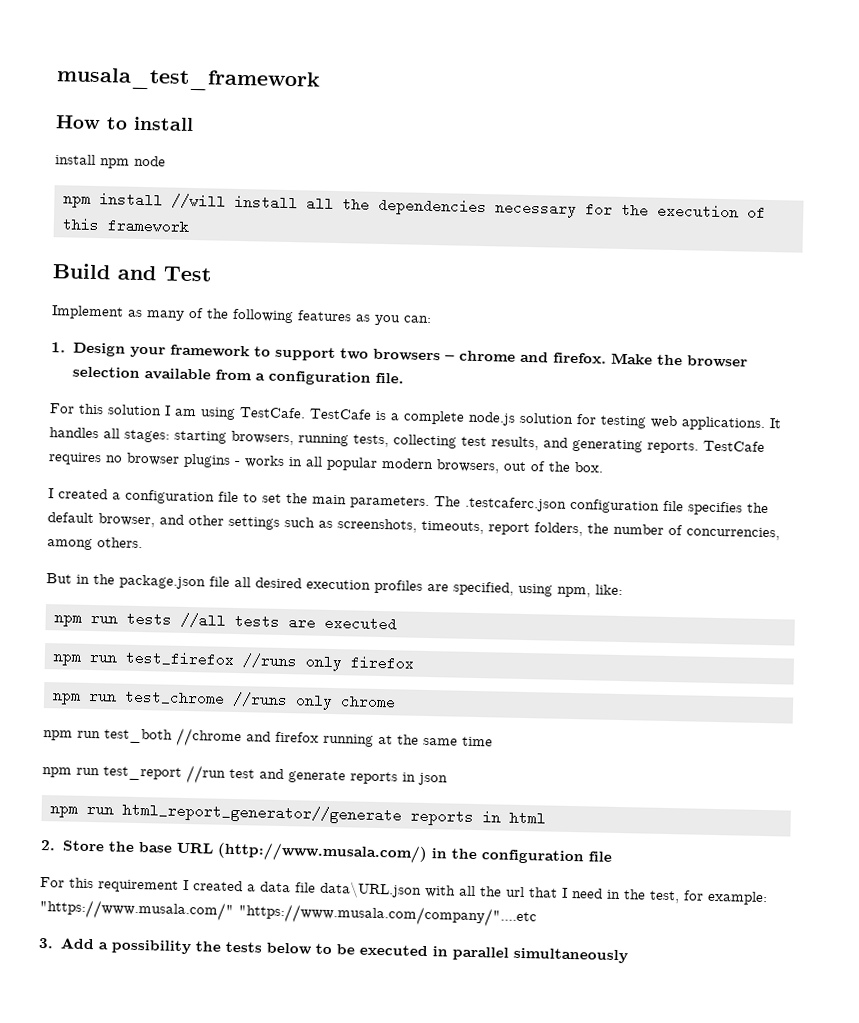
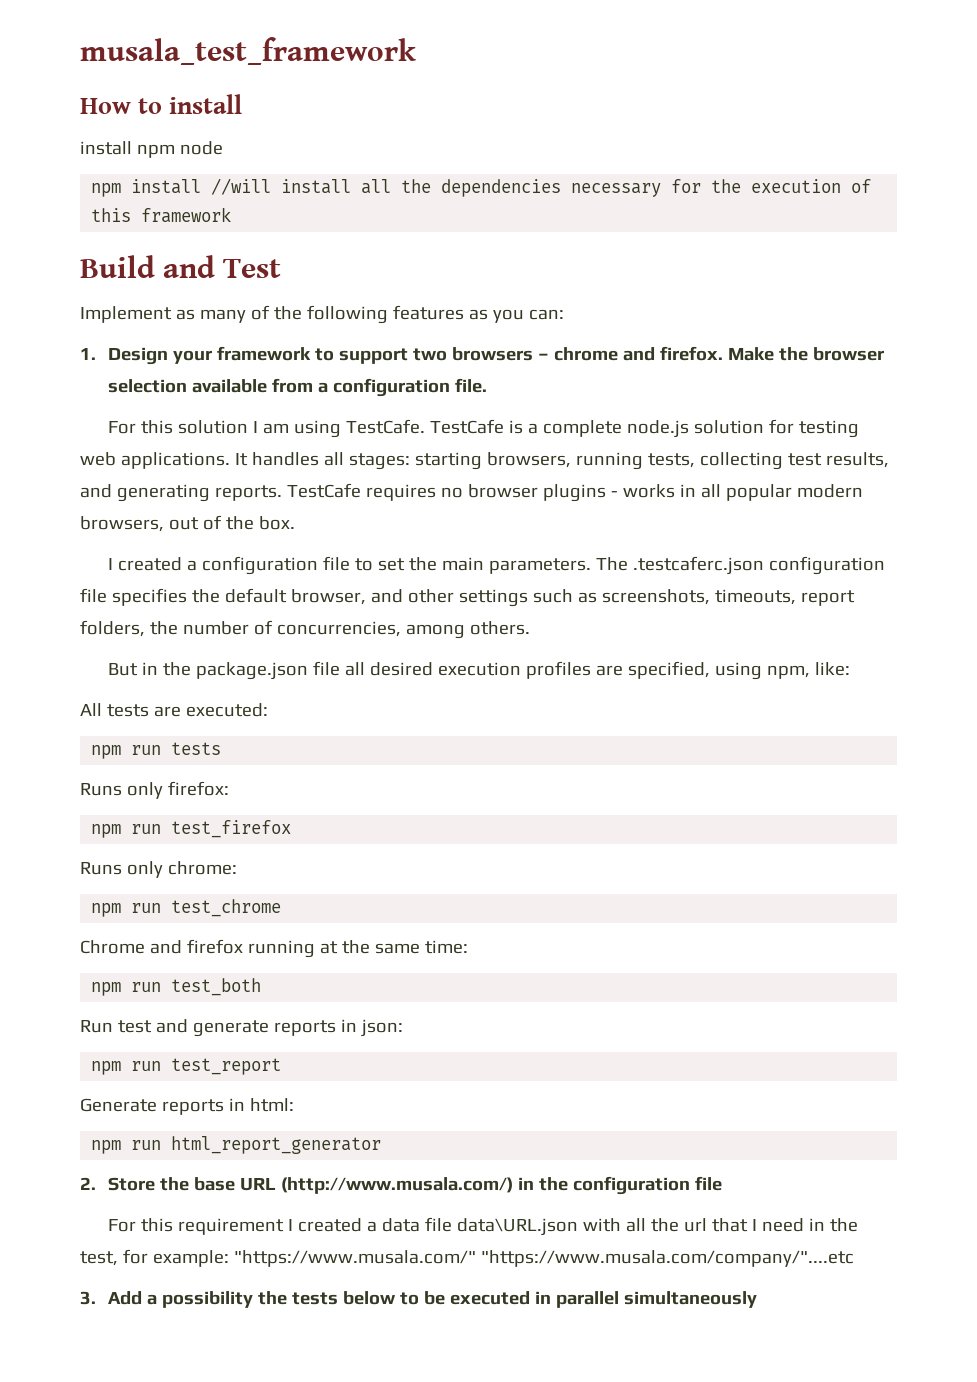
+ All tests are executed:
- npm run tests //all tests are executed
+ npm run tests
+ Runs only firefox:
- npm run test_firefox //runs only firefox
+ npm run test_firefox
+ Runs only chrome:
- npm run test_chrome //runs only chrome
- npm run test_both //chrome and firefox running at the same time
- npm run test_report //run test and generate reports in json
- npm run html_report_generator//generate reports in html
+ npm run test_chrome
+ Chrome and firefox running at the same time:
+ npm run test_both
+ Run test and generate reports in json:
+ npm run test_report
+ Generate reports in html:
+ npm run html_report_generator

